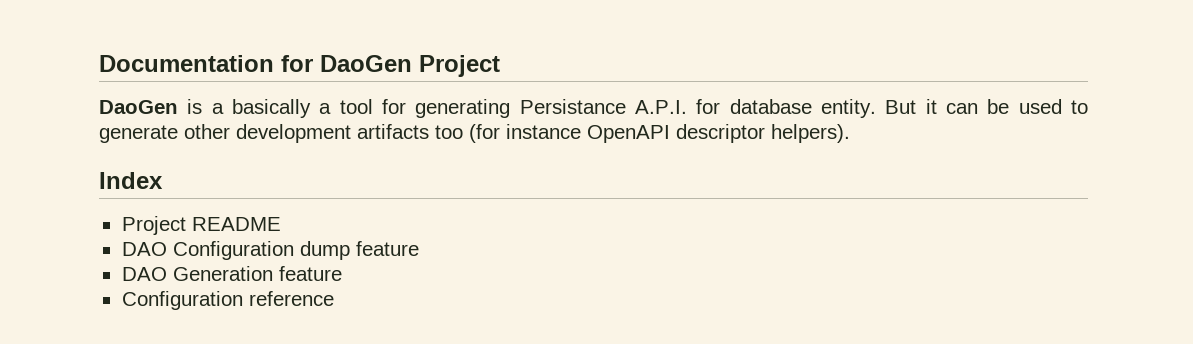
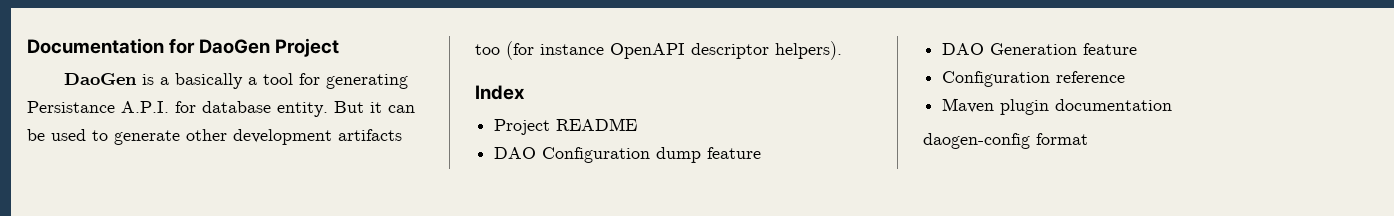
+ Maven plugin documentation
+ daogen-config format

